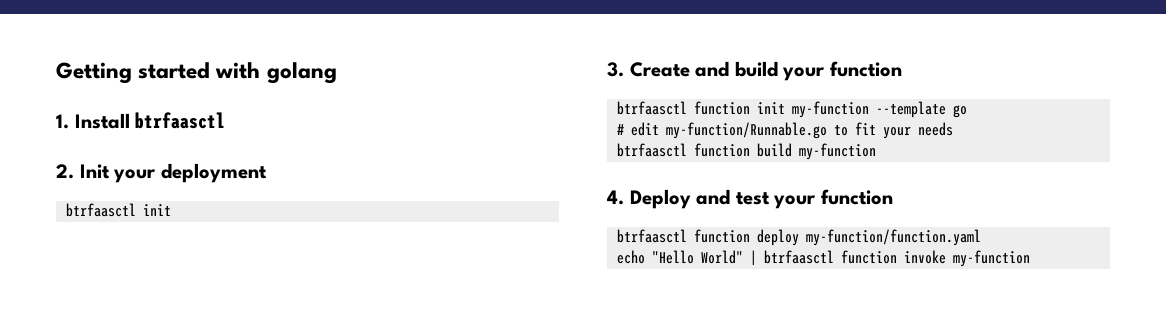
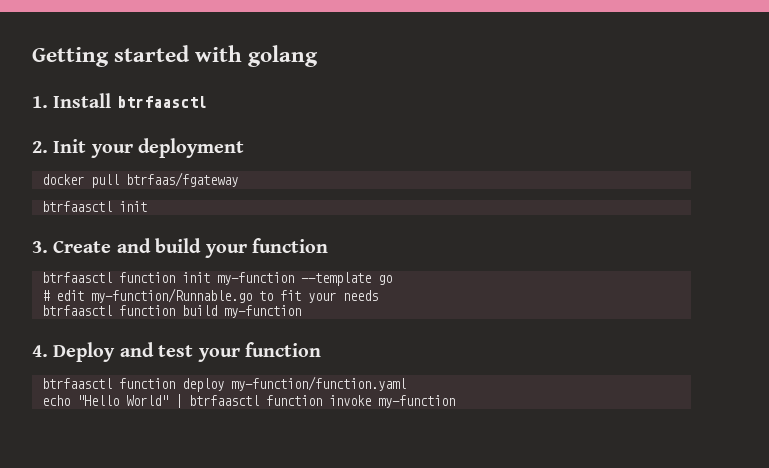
+ docker pull btrfaas/fgateway

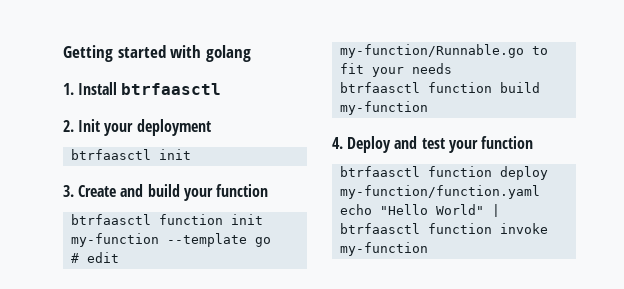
- docker pull btrfaas/fgateway

